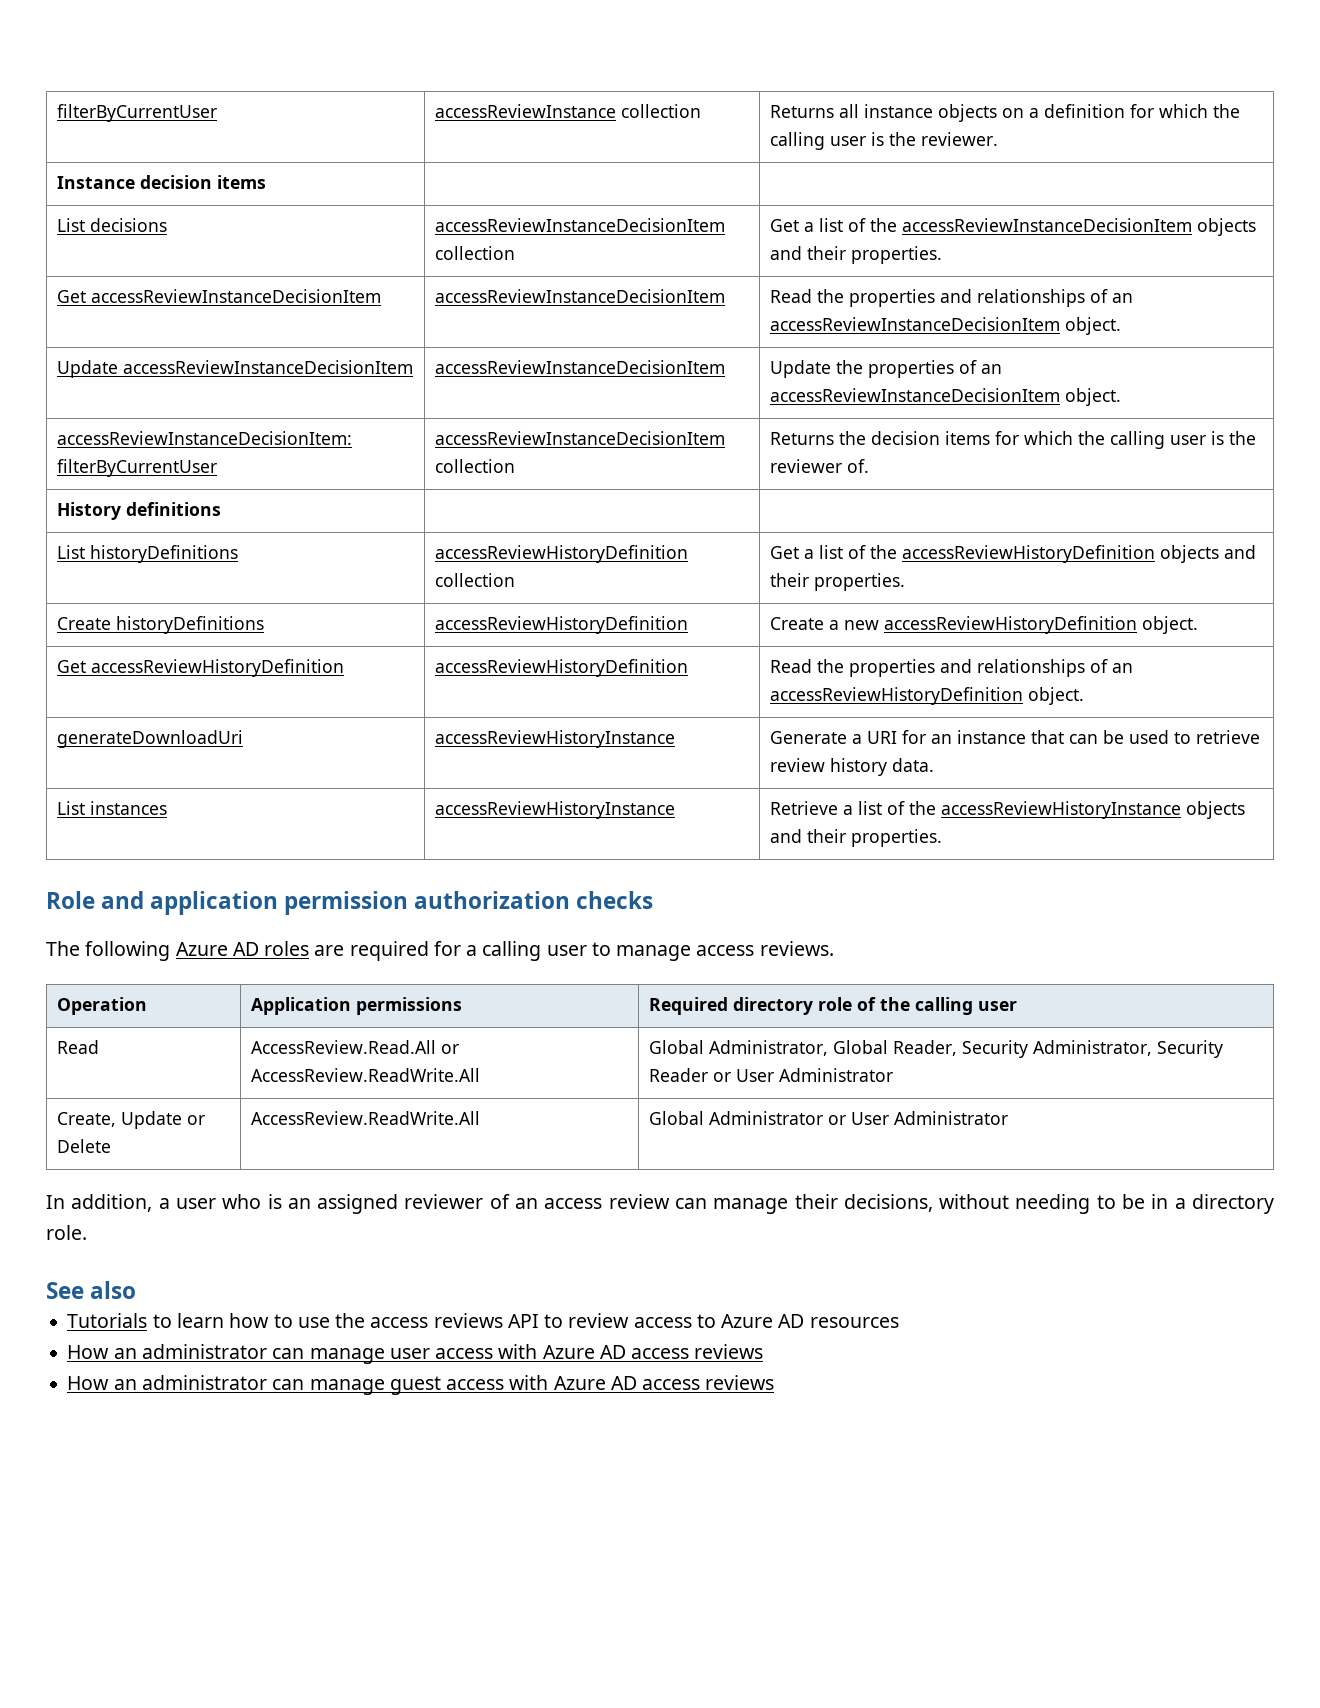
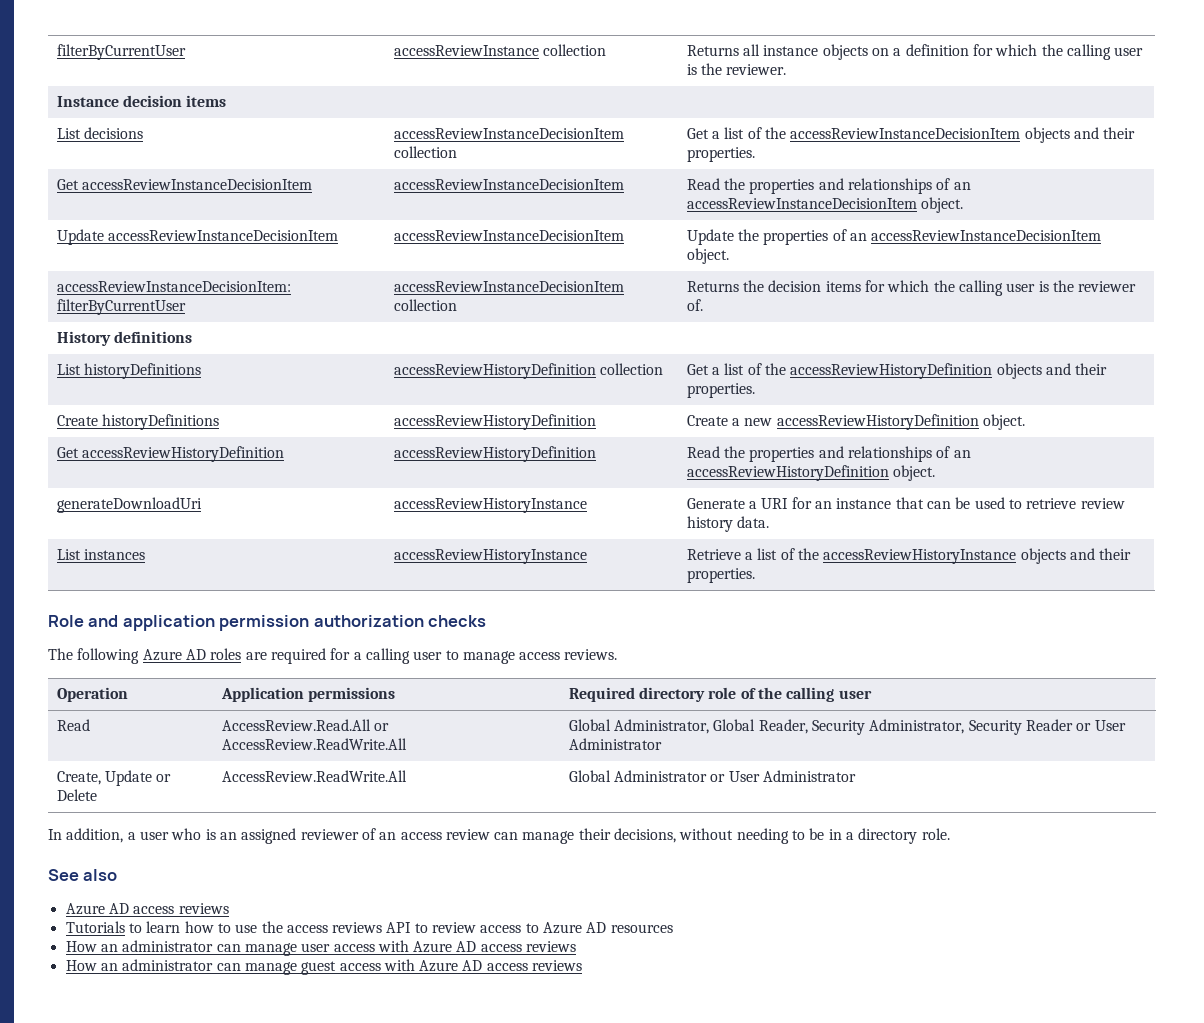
  See also
+ Azure AD access reviews

